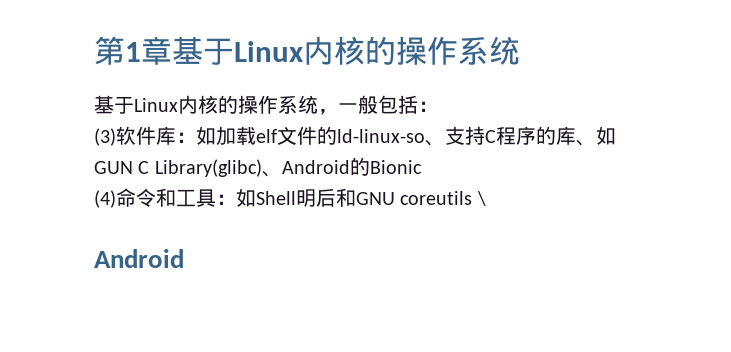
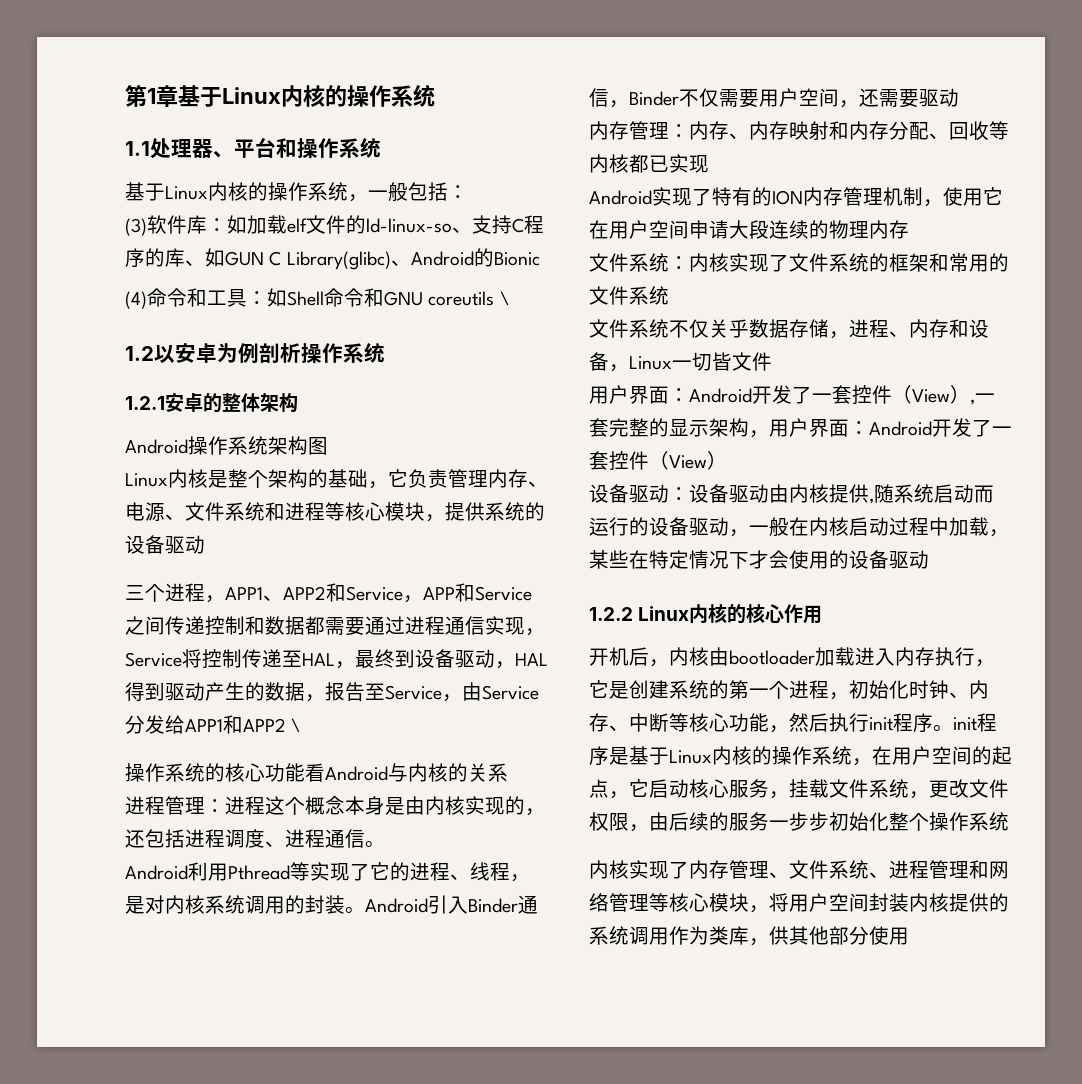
+ 1.1处理器、平台和操作系统
- (4)命令和工具：如Shell明后和GNU coreutils \
- Android
+ (4)命令和工具：如Shell命令和GNU coreutils \
+ 1.2以安卓为例剖析操作系统
+ 1.2.1安卓的整体架构
+ Android操作系统架构图
+ Linux内核是整个架构的基础，它负责管理内存、电源、文件系统和进程等核心模块，提供系统的设备驱动
+ 三个进程，APP1、APP2和Service，APP和Service之间传递控制和数据都需要通过进程通信实现，Service将控制传递至HAL，最终到设备驱动，HAL得到驱动产生的数据，报告至Service，由Service分发给APP1和APP2 \
+ 操作系统的核心功能看Android与内核的关系
+ 进程管理：进程这个概念本身是由内核实现的，还包括进程调度、进程通信。
+ Android利用Pthread等实现了它的进程、线程，是对内核系统调用的封装。Android引入Binder通信，Binder不仅需要用户空间，还需要驱动
+ 内存管理：内存、内存映射和内存分配、回收等内核都已实现
+ Android实现了特有的ION内存管理机制，使用它在用户空间申请大段连续的物理内存
+ 文件系统：内核实现了文件系统的框架和常用的文件系统
+ 文件系统不仅关乎数据存储，进程、内存和设备，Linux一切皆文件
+ 用户界面：Android开发了一套控件（View）,一套完整的显示架构，用户界面：Android开发了一套控件（View）
+ 设备驱动：设备驱动由内核提供,随系统启动而运行的设备驱动，一般在内核启动过程中加载，某些在特定情况下才会使用的设备驱动
+ 1.2.2 Linux内核的核心作用
+ 开机后，内核由bootloader加载进入内存执行，它是创建系统的第一个进程，初始化时钟、内存、中断等核心功能，然后执行init程序。init程序是基于Linux内核的操作系统，在用户空间的起点，它启动核心服务，挂载文件系统，更改文件权限，由后续的服务一步步初始化整个操作系统
+ 内核实现了内存管理、文件系统、进程管理和网络管理等核心模块，将用户空间封装内核提供的系统调用作为类库，供其他部分使用

